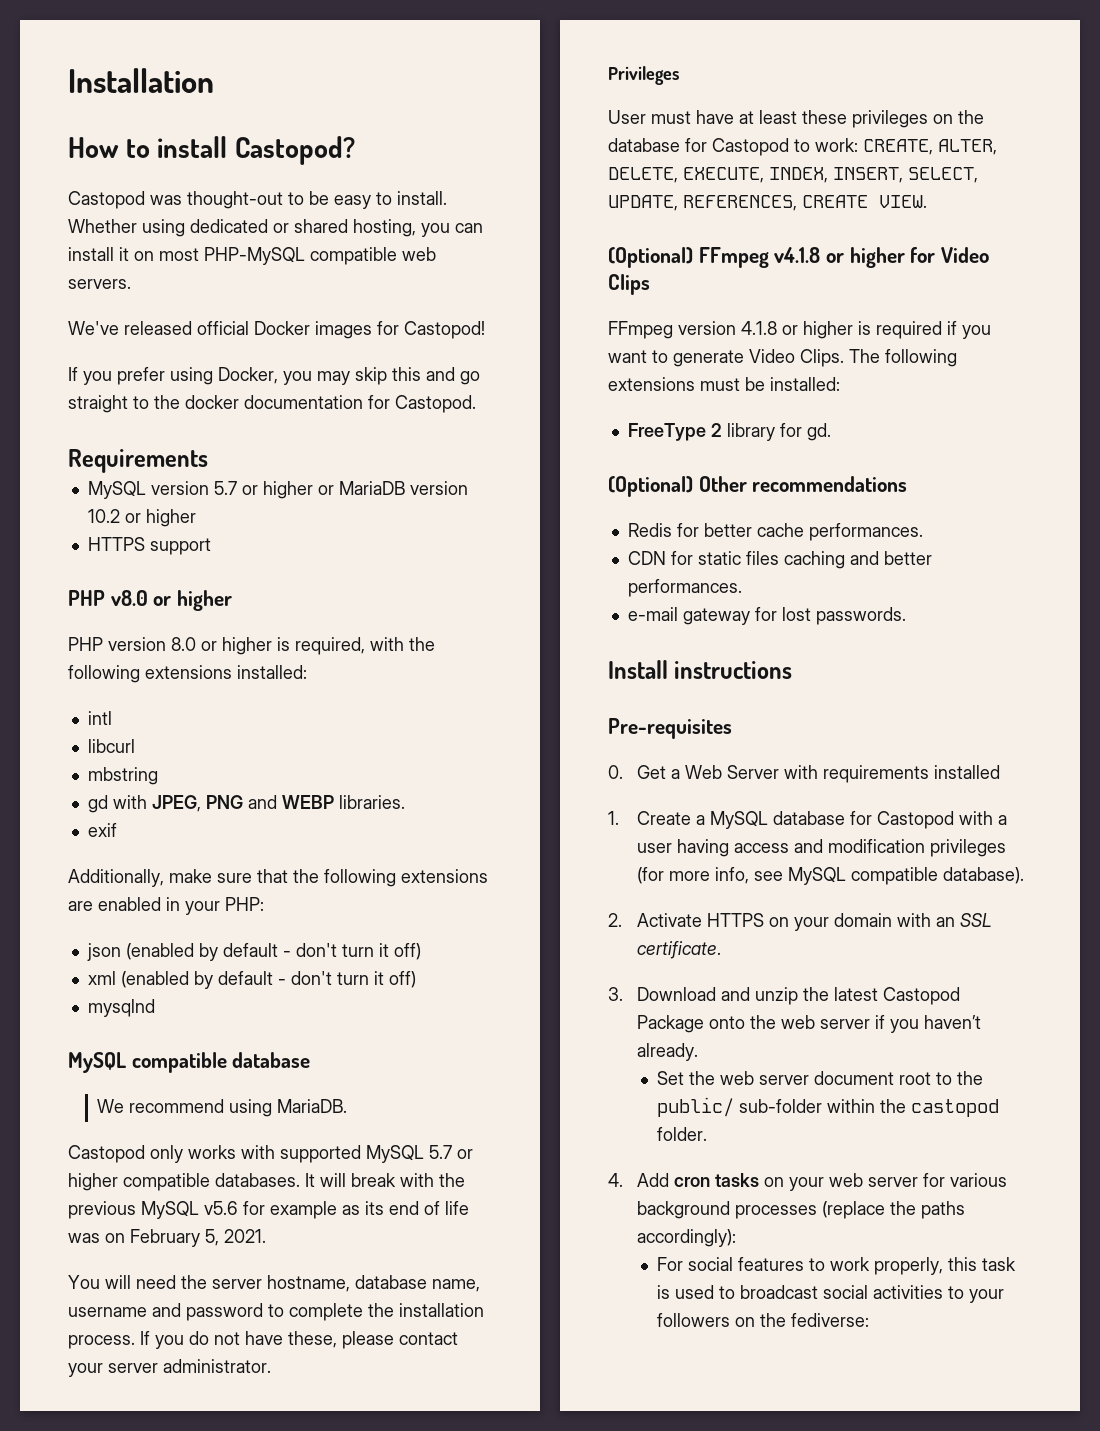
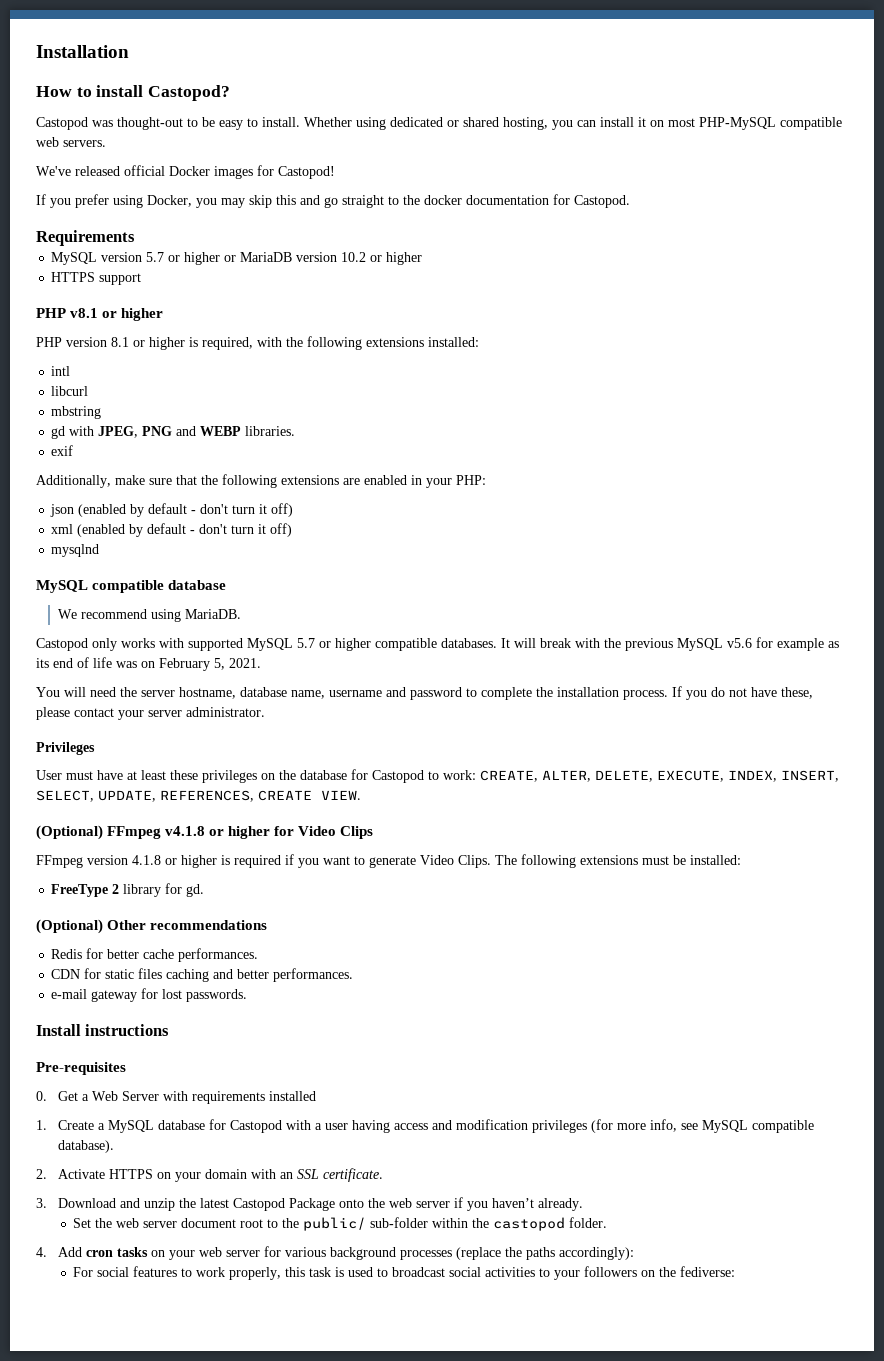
- PHP v8.0 or higher
+ PHP v8.1 or higher
- PHP version 8.0 or higher is required, with the following extensions installed:
+ PHP version 8.1 or higher is required, with the following extensions installed:

